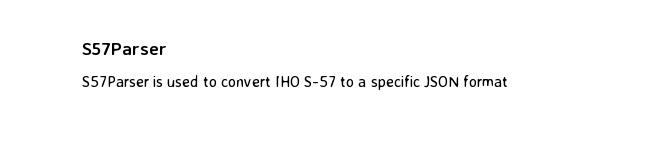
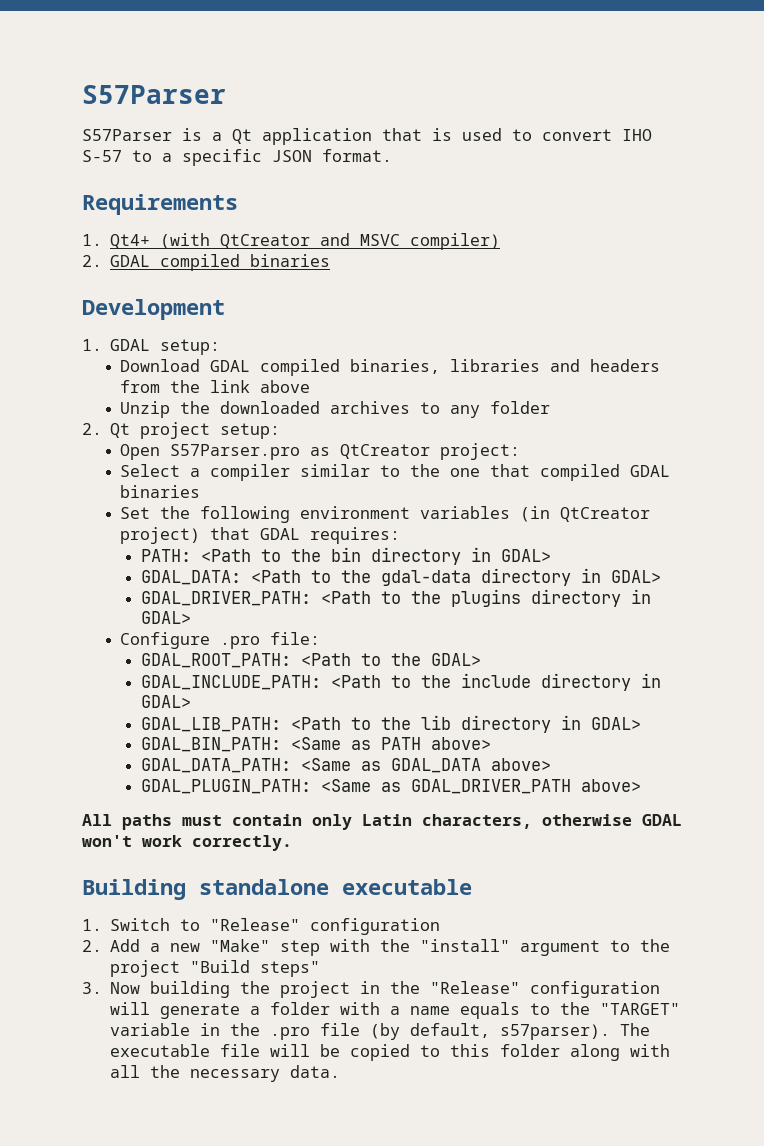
- S57Parser is used to convert IHO S-57 to a specific JSON format
+ S57Parser is a Qt application that is used to convert IHO S-57 to a specific JSON format.
+ Requirements
+ 1. Qt4+ (with QtCreator and MSVC compiler)
+ 2. GDAL compiled binaries
+ Development
+ 1. GDAL setup:
+ Download GDAL compiled binaries, libraries and headers from the link above
+ Unzip the downloaded archives to any folder
+ 2. Qt project setup:
+ Open S57Parser.pro as QtCreator project:
+ Select a compiler similar to the one that compiled GDAL binaries
+ Set the following environment variables (in QtCreator project) that GDAL requires:
+ PATH: <Path to the bin directory in GDAL>
+ GDAL_DATA: <Path to the gdal-data directory in GDAL>
+ GDAL_DRIVER_PATH: <Path to the plugins directory in GDAL>
+ Configure .pro file:
+ GDAL_ROOT_PATH: <Path to the GDAL>
+ GDAL_INCLUDE_PATH: <Path to the include directory in GDAL>
+ GDAL_LIB_PATH: <Path to the lib directory in GDAL>
+ GDAL_BIN_PATH: <Same as PATH above>
+ GDAL_DATA_PATH: <Same as GDAL_DATA above>
+ GDAL_PLUGIN_PATH: <Same as GDAL_DRIVER_PATH above>
+ All paths must contain only Latin characters, otherwise GDAL won't work correctly.
+ Building standalone executable
+ 1. Switch to "Release" configuration
+ 2. Add a new "Make" step with the "install" argument to the project "Build steps"
+ 3. Now building the project in the "Release" configuration will generate a folder with a name equals to the "TARGET" variable in the .pro file (by default, s57parser). The executable file will be copied to this folder along with all the necessary data.

